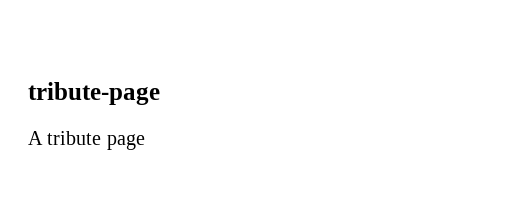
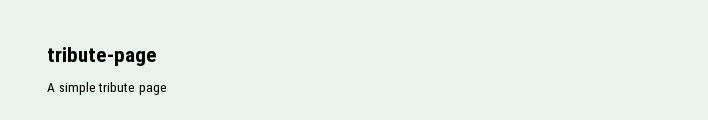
- A tribute page
+ A simple tribute page

